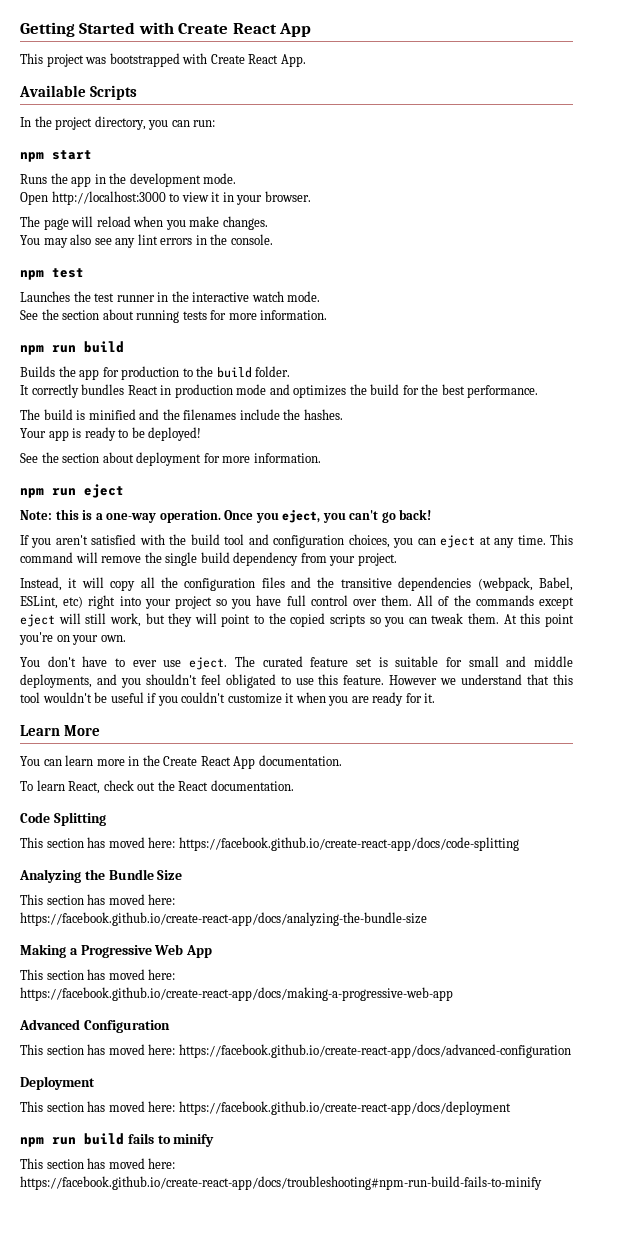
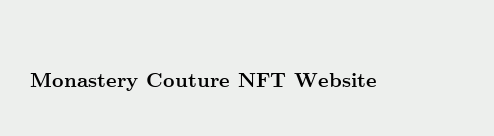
- Getting Started with Create React App
- This project was bootstrapped with Create React App.
- Available Scripts
- In the project directory, you can run:
- npm start
- Runs the app in the development mode.
- Open http://localhost:3000 to view it in your browser.
- The page will reload when you make changes.
- You may also see any lint errors in the console.
- npm test
- Launches the test runner in the interactive watch mode.
- See the section about running tests for more information.
- npm run build
- Builds the app for production to the build folder.
- It correctly bundles React in production mode and optimizes the build for the best performance.
- The build is minified and the filenames include the hashes.
- Your app is ready to be deployed!
- See the section about deployment for more information.
- npm run eject
- Note: this is a one-way operation. Once you eject, you can't go back!
- If you aren't satisfied with the build tool and configuration choices, you can eject at any time. This command will remove the single build dependency from your project.
- Instead, it will copy all the configuration files and the transitive dependencies (webpack, Babel, ESLint, etc) right into your project so you have full control over them. All of the commands except eject will still work, but they will point to the copied scripts so you can tweak them. At this point you're on your own.
- You don't have to ever use eject. The curated feature set is suitable for small and middle deployments, and you shouldn't feel obligated to use this feature. However we understand that this tool wouldn't be useful if you couldn't customize it when you are ready for it.
- Learn More
- You can learn more in the Create React App documentation.
- To learn React, check out the React documentation.
- Code Splitting
- This section has moved here: https://facebook.github.io/create-react-app/docs/code-splitting
- Analyzing the Bundle Size
- This section has moved here: https://facebook.github.io/create-react-app/docs/analyzing-the-bundle-size
- Making a Progressive Web App
- This section has moved here: https://facebook.github.io/create-react-app/docs/making-a-progressive-web-app
- Advanced Configuration
- This section has moved here: https://facebook.github.io/create-react-app/docs/advanced-configuration
- Deployment
- This section has moved here: https://facebook.github.io/create-react-app/docs/deployment
- npm run build fails to minify
- This section has moved here: https://facebook.github.io/create-react-app/docs/troubleshooting#npm-run-build-fails-to-minify
+ Monastery Couture NFT Website

